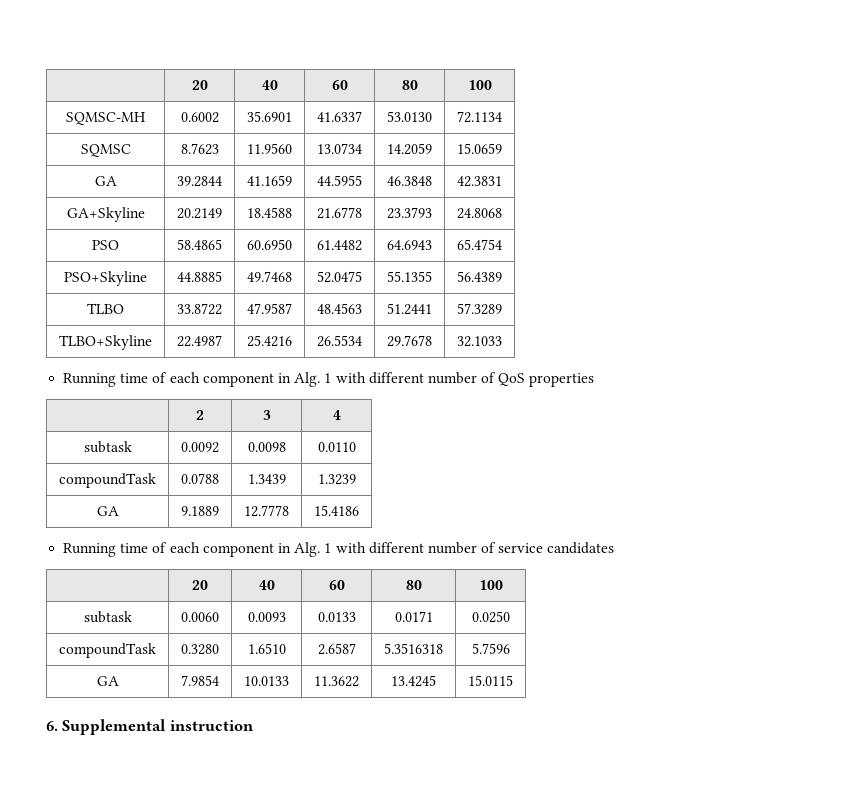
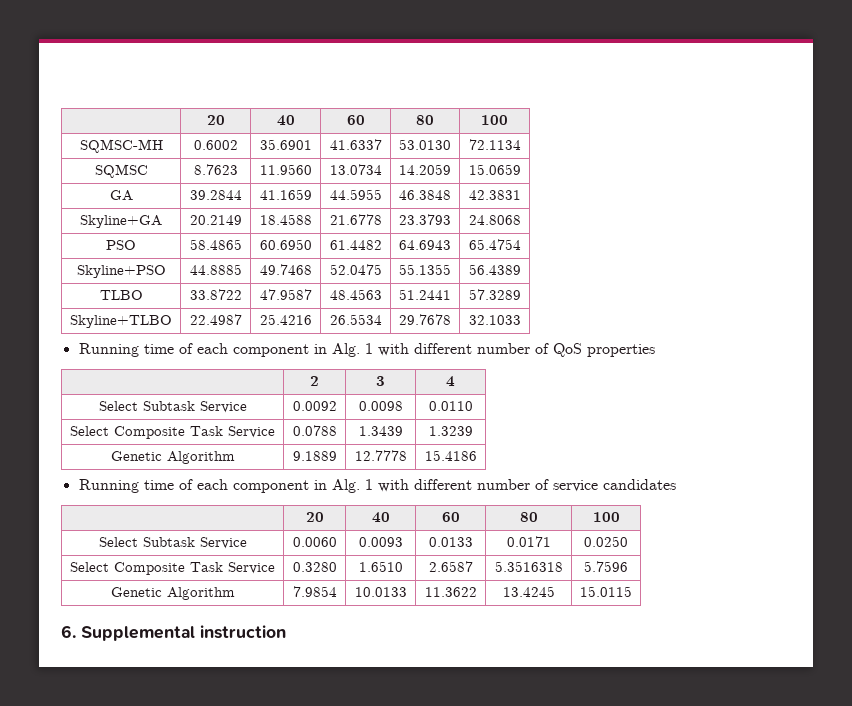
- GA+Skyline | 20.2149 | 18.4588 | 21.6778 | 23.3793 | 24.8068
+ Skyline+GA | 20.2149 | 18.4588 | 21.6778 | 23.3793 | 24.8068
- PSO+Skyline | 44.8885 | 49.7468 | 52.0475 | 55.1355 | 56.4389
+ Skyline+PSO | 44.8885 | 49.7468 | 52.0475 | 55.1355 | 56.4389
- TLBO+Skyline | 22.4987 | 25.4216 | 26.5534 | 29.7678 | 32.1033
+ Skyline+TLBO | 22.4987 | 25.4216 | 26.5534 | 29.7678 | 32.1033
- subtask | 0.0092 | 0.0098 | 0.0110
+ Select Subtask Service | 0.0092 | 0.0098 | 0.0110
- compoundTask | 0.0788 | 1.3439 | 1.3239
+ Select Composite Task Service | 0.0788 | 1.3439 | 1.3239
- GA | 9.1889 | 12.7778 | 15.4186
+ Genetic Algorithm | 9.1889 | 12.7778 | 15.4186
- subtask | 0.0060 | 0.0093 | 0.0133 | 0.0171 | 0.0250
+ Select Subtask Service | 0.0060 | 0.0093 | 0.0133 | 0.0171 | 0.0250
- compoundTask | 0.3280 | 1.6510 | 2.6587 | 5.3516318 | 5.7596
+ Select Composite Task Service | 0.3280 | 1.6510 | 2.6587 | 5.3516318 | 5.7596
- GA | 7.9854 | 10.0133 | 11.3622 | 13.4245 | 15.0115
+ Genetic Algorithm | 7.9854 | 10.0133 | 11.3622 | 13.4245 | 15.0115

